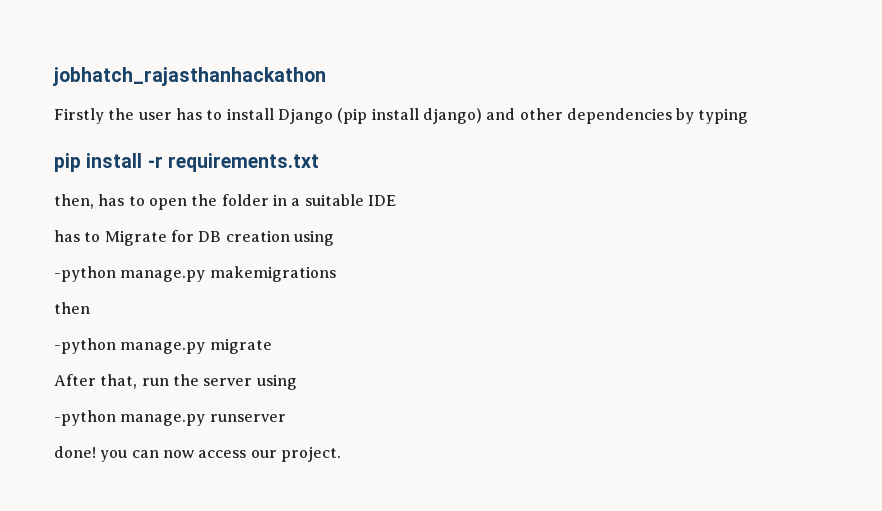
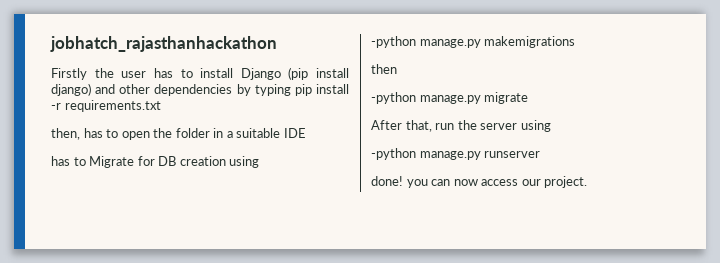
- Firstly the user has to install Django (pip install django) and other dependencies by typing
- pip install -r requirements.txt
+ Firstly the user has to install Django (pip install django) and other dependencies by typing pip install -r requirements.txt

